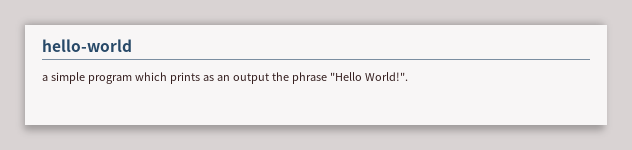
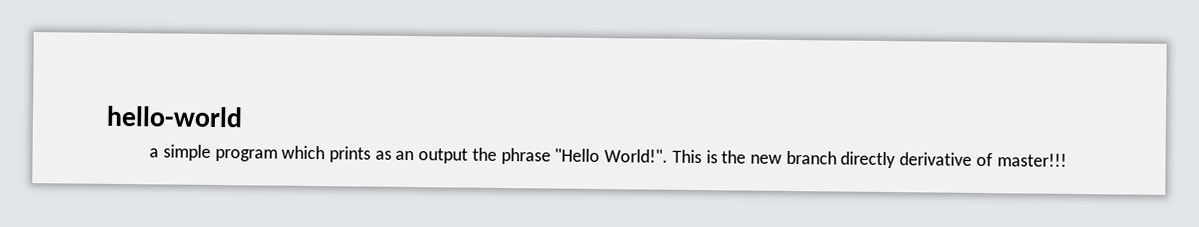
+ This is the new branch directly derivative of master!!!

